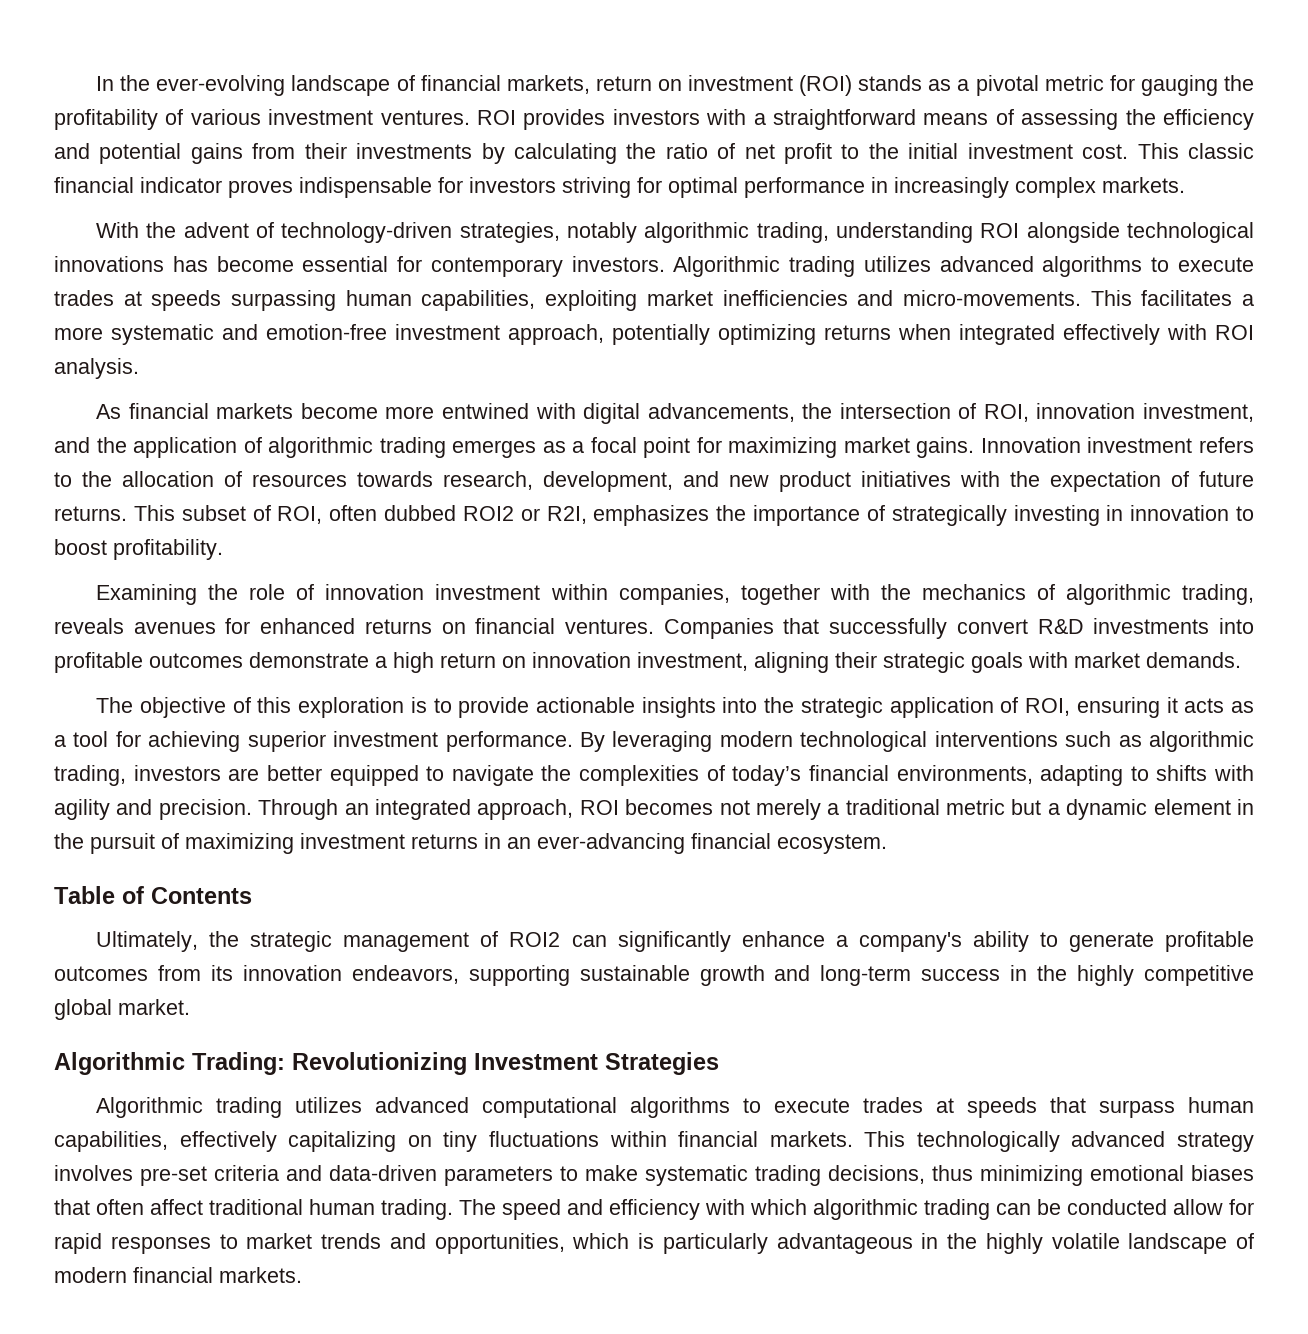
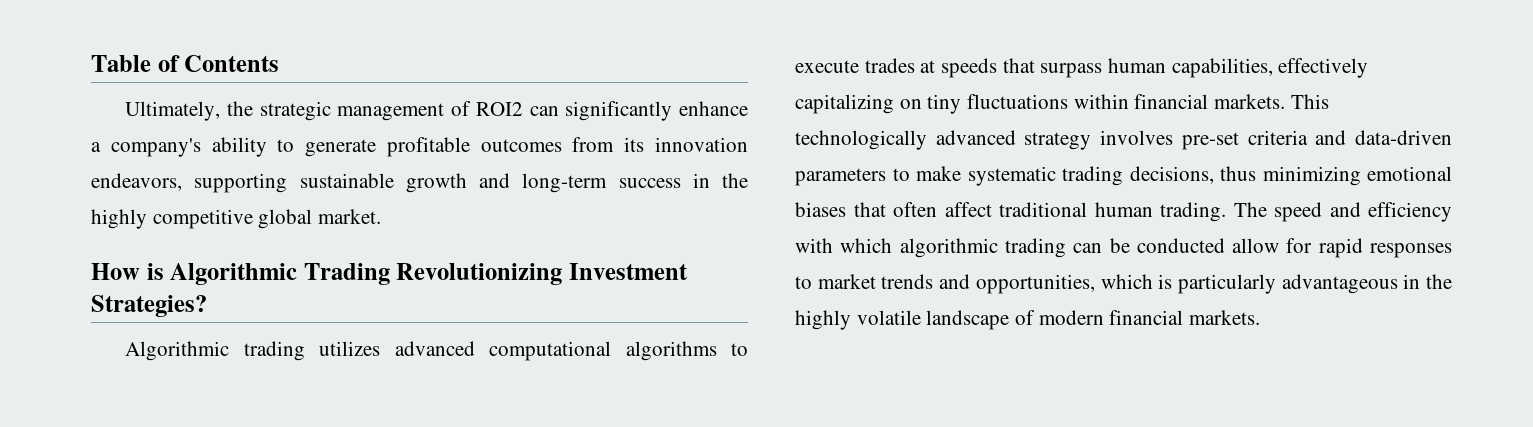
- In the ever-evolving landscape of financial markets, return on investment (ROI) stands as a pivotal metric for gauging the profitability of various investment ventures. ROI provides investors with a straightforward means of assessing the efficiency and potential gains from their investments by calculating the ratio of net profit to the initial investment cost. This classic financial indicator proves indispensable for investors striving for optimal performance in increasingly complex markets.
- With the advent of technology-driven strategies, notably algorithmic trading, understanding ROI alongside technological innovations has become essential for contemporary investors. Algorithmic trading utilizes advanced algorithms to execute trades at speeds surpassing human capabilities, exploiting market inefficiencies and micro-movements. This facilitates a more systematic and emotion-free investment approach, potentially optimizing returns when integrated effectively with ROI analysis.
- As financial markets become more entwined with digital advancements, the intersection of ROI, innovation investment, and the application of algorithmic trading emerges as a focal point for maximizing market gains. Innovation investment refers to the allocation of resources towards research, development, and new product initiatives with the expectation of future returns. This subset of ROI, often dubbed ROI2 or R2I, emphasizes the importance of strategically investing in innovation to boost profitability.
- Examining the role of innovation investment within companies, together with the mechanics of algorithmic trading, reveals avenues for enhanced returns on financial ventures. Companies that successfully convert R&D investments into profitable outcomes demonstrate a high return on innovation investment, aligning their strategic goals with market demands.
- The objective of this exploration is to provide actionable insights into the strategic application of ROI, ensuring it acts as a tool for achieving superior investment performance. By leveraging modern technological interventions such as algorithmic trading, investors are better equipped to navigate the complexities of today’s financial environments, adapting to shifts with agility and precision. Through an integrated approach, ROI becomes not merely a traditional metric but a dynamic element in the pursuit of maximizing investment returns in an ever-advancing financial ecosystem.
- Algorithmic Trading: Revolutionizing Investment Strategies
+ How is Algorithmic Trading Revolutionizing Investment Strategies?

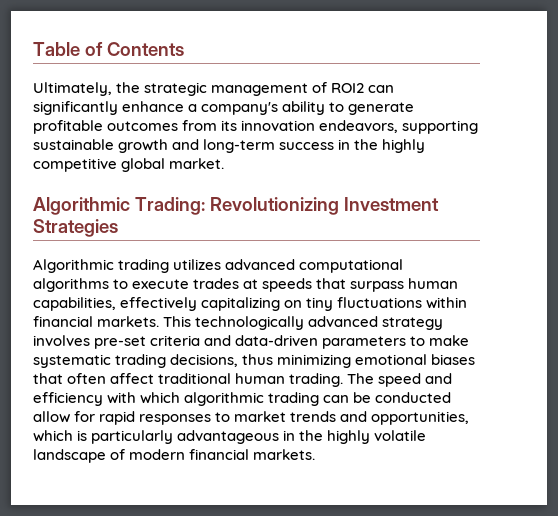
- How is Algorithmic Trading Revolutionizing Investment Strategies?
+ Algorithmic Trading: Revolutionizing Investment Strategies

